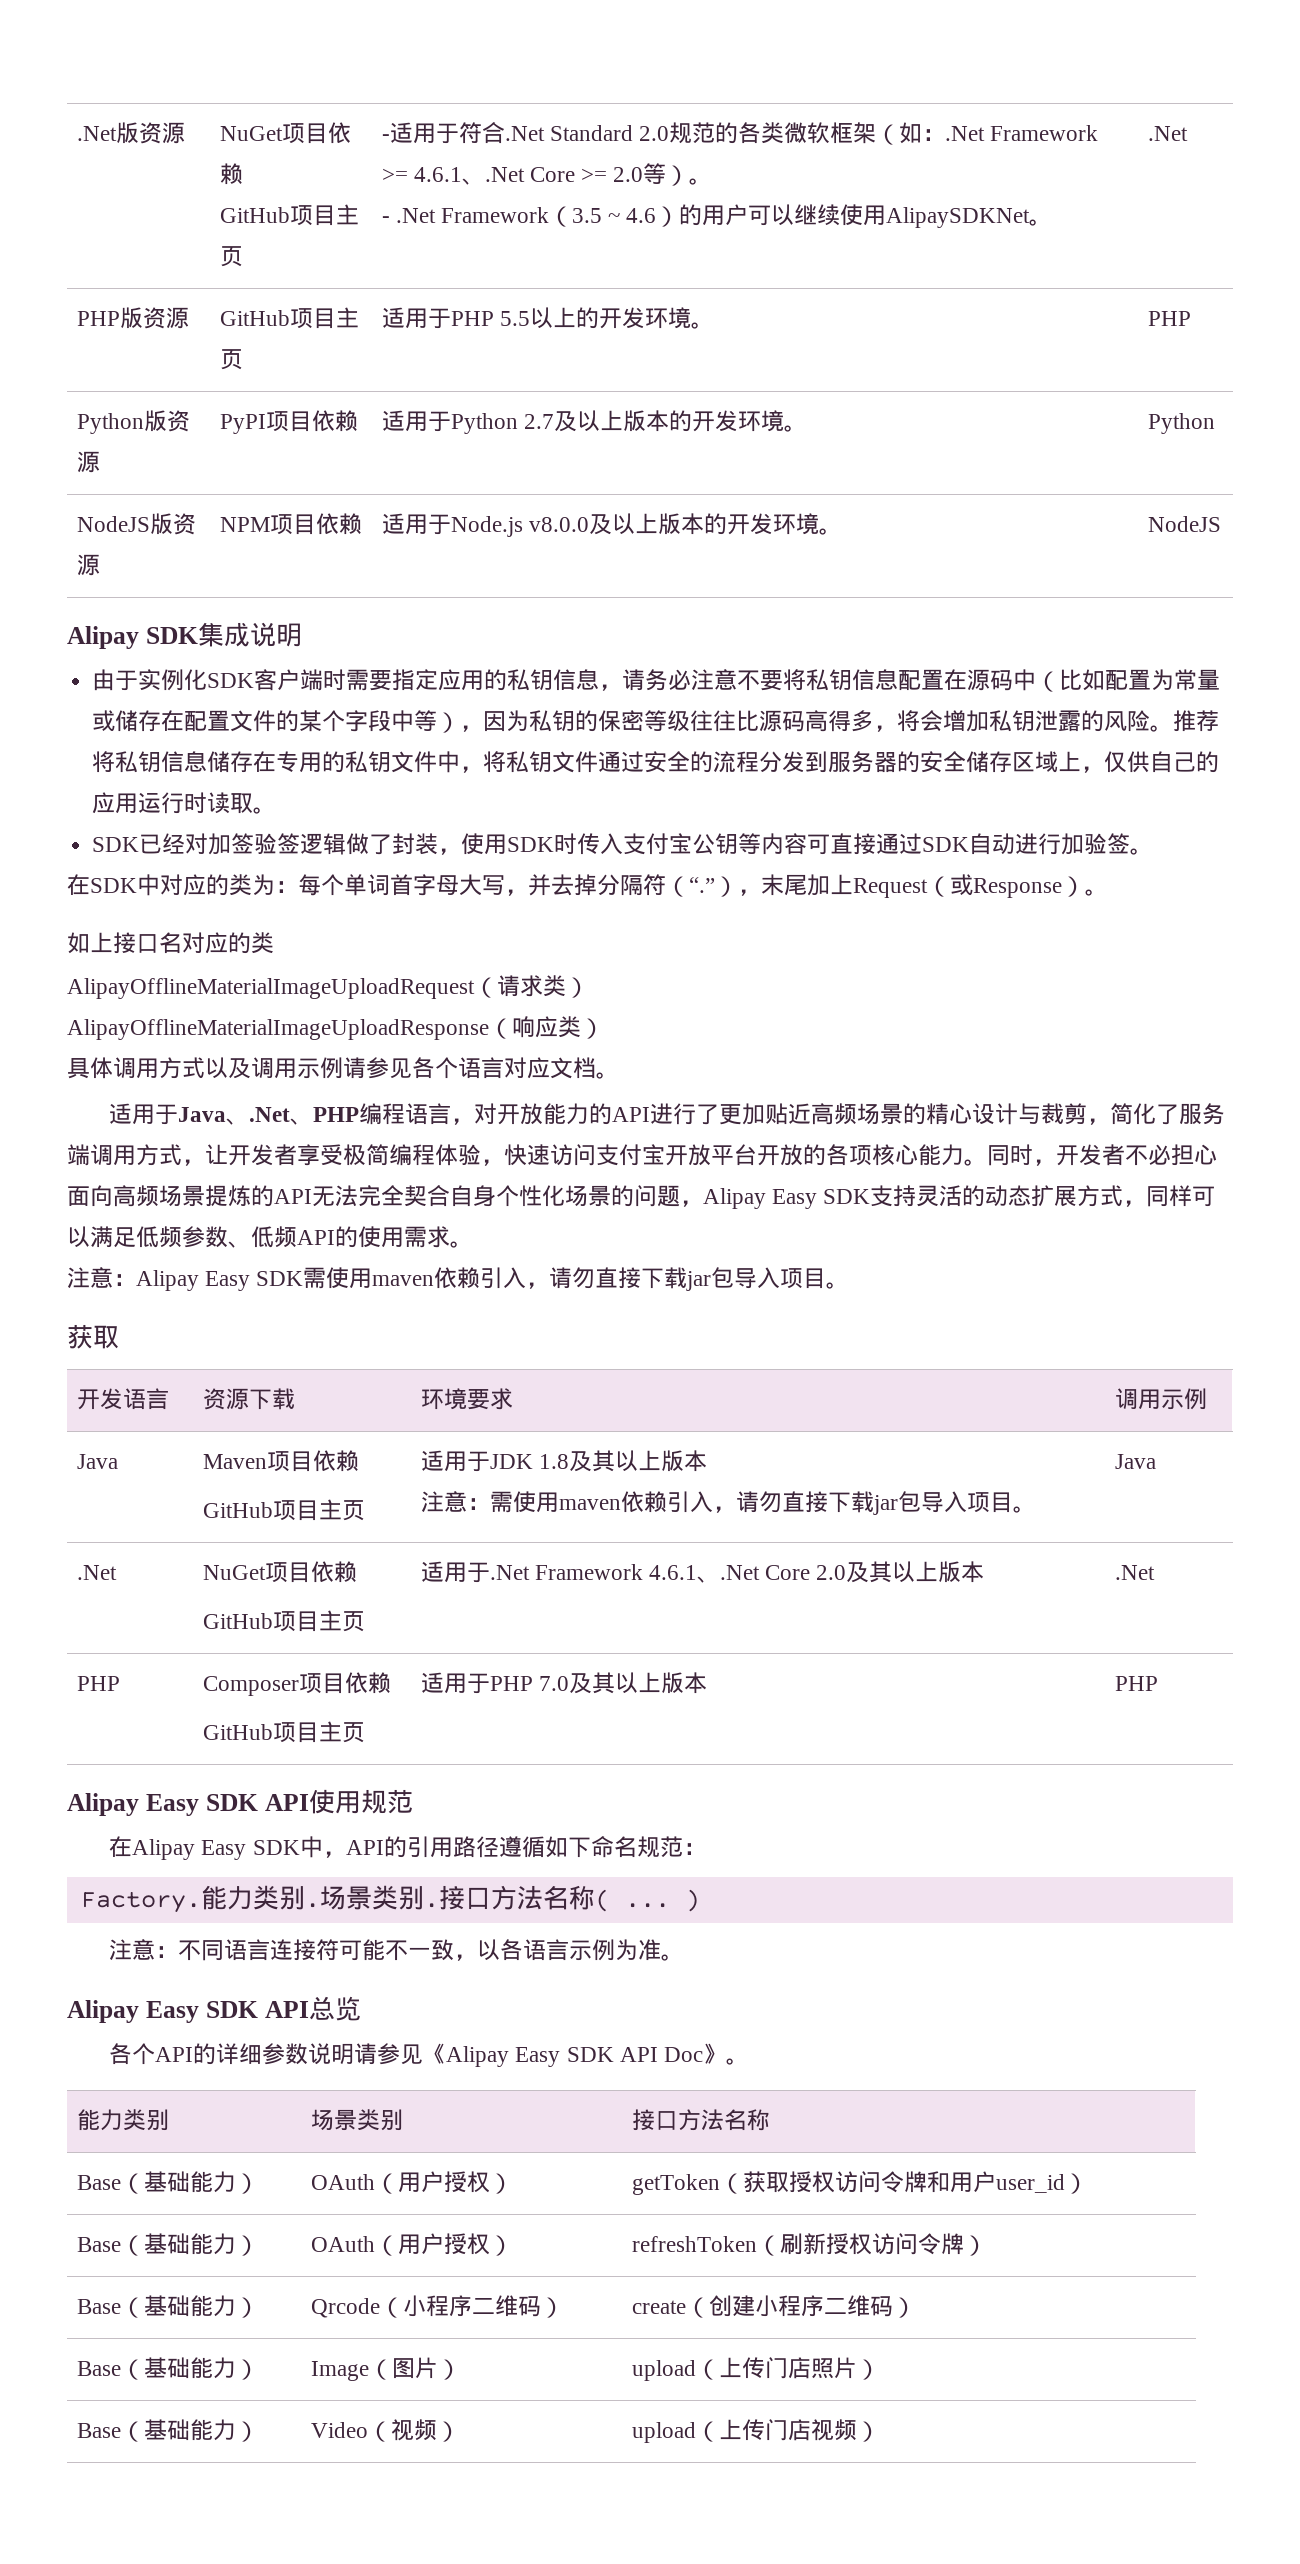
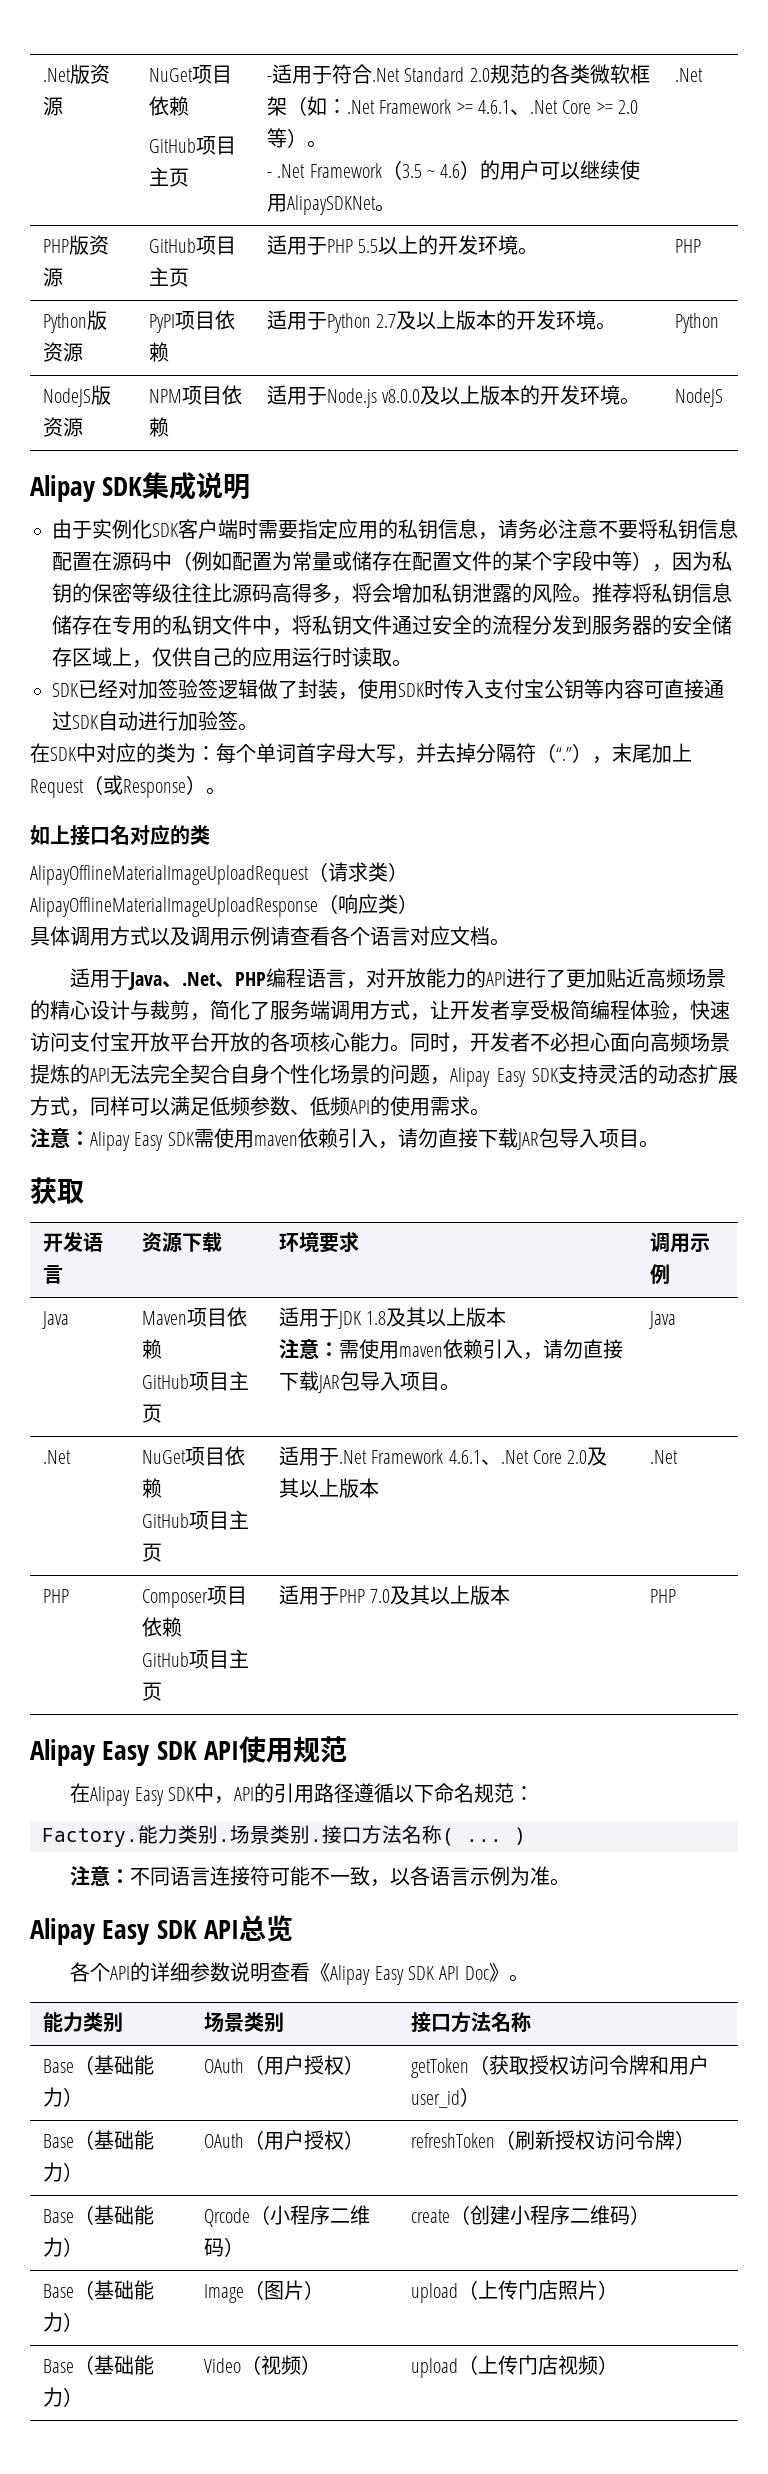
- 由于实例化SDK客户端时需要指定应用的私钥信息，请务必注意不要将私钥信息配置在源码中（比如配置为常量或储存在配置文件的某个字段中等），因为私钥的保密等级往往比源码高得多，将会增加私钥泄露的风险。
+ 由于实例化SDK客户端时需要指定应用的私钥信息，请务必注意不要将私钥信息配置在源码中（例如配置为常量或储存在配置文件的某个字段中等），因为私钥的保密等级往往比源码高得多，将会增加私钥泄露的风险。
- 具体调用方式以及调用示例请参见各个语言对应文档。
+ 具体调用方式以及调用示例请查看各个语言对应文档。
- 注意：Alipay Easy SDK需使用maven依赖引入，请勿直接下载jar包导入项目。
+ 注意：Alipay Easy SDK需使用maven依赖引入，请勿直接下载JAR包导入项目。
  Java | Maven项目依赖
  GitHub项目主页 | 适用于JDK 1.8及其以上版本
- 注意：需使用maven依赖引入，请勿直接下载jar包导入项目。 | Java
+ 注意：需使用maven依赖引入，请勿直接下载JAR包导入项目。 | Java
- 在Alipay Easy SDK中，API的引用路径遵循如下命名规范：
+ 在Alipay Easy SDK中，API的引用路径遵循以下命名规范：
- 各个API的详细参数说明请参见《Alipay Easy SDK API Doc》。
+ 各个API的详细参数说明查看《Alipay Easy SDK API Doc》。

